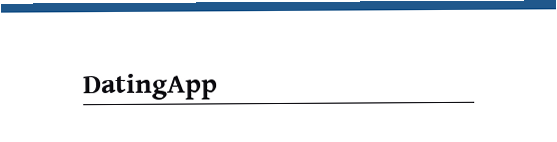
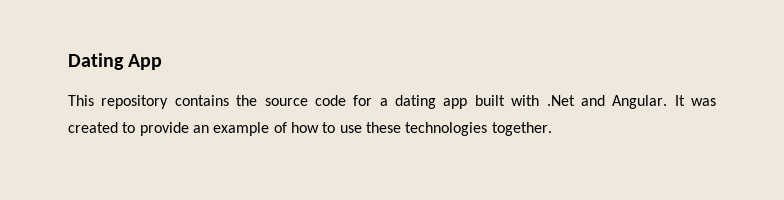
- DatingApp
+ Dating App
+ This repository contains the source code for a dating app built with .Net and Angular. It was created to provide an example of how to use these technologies together.

